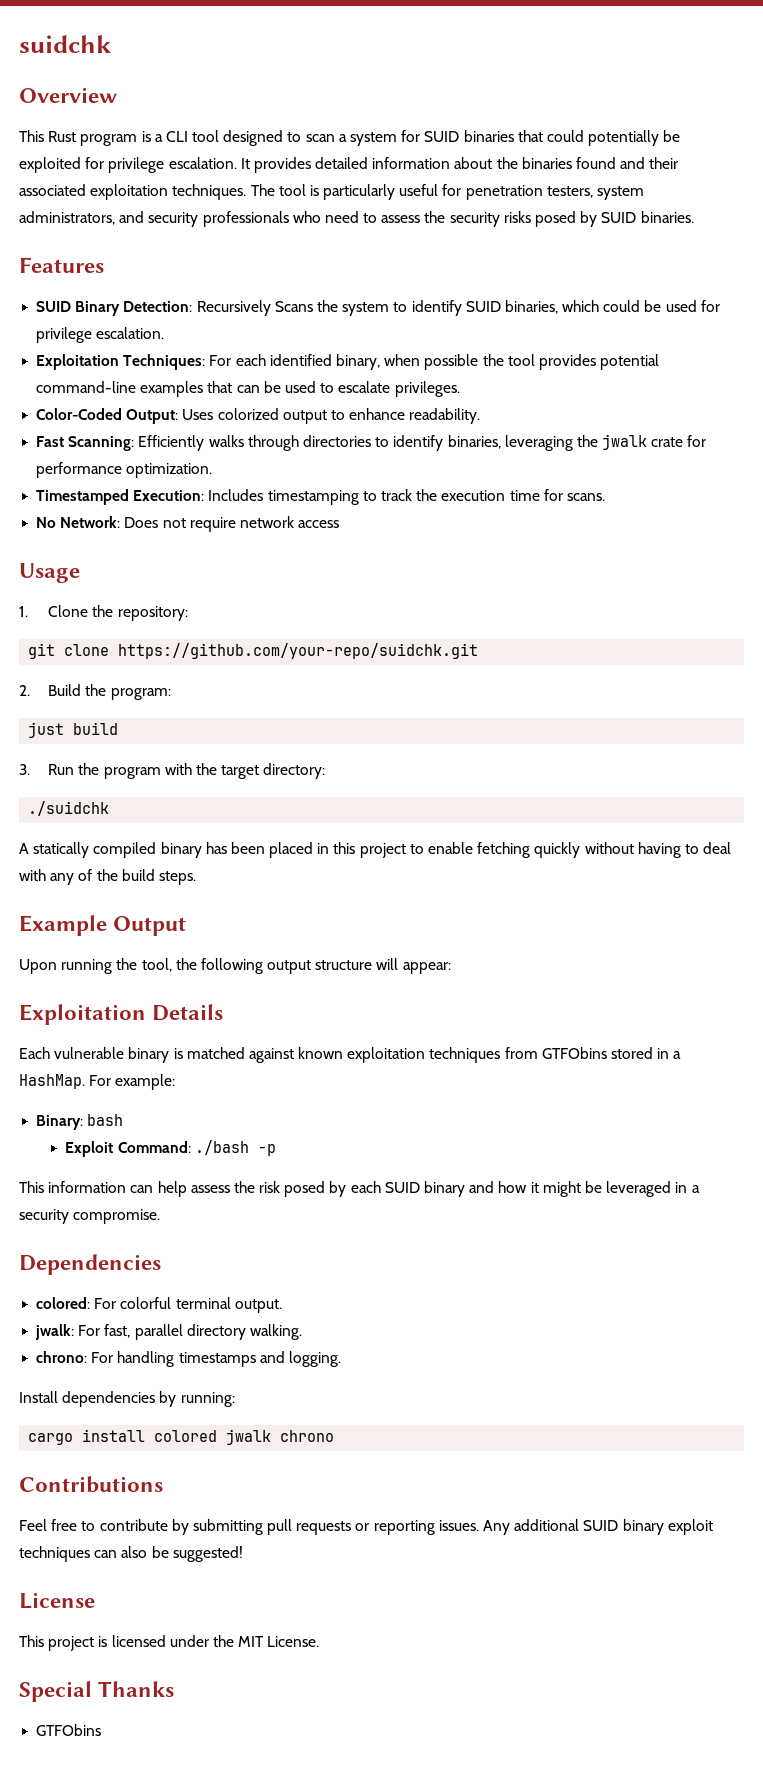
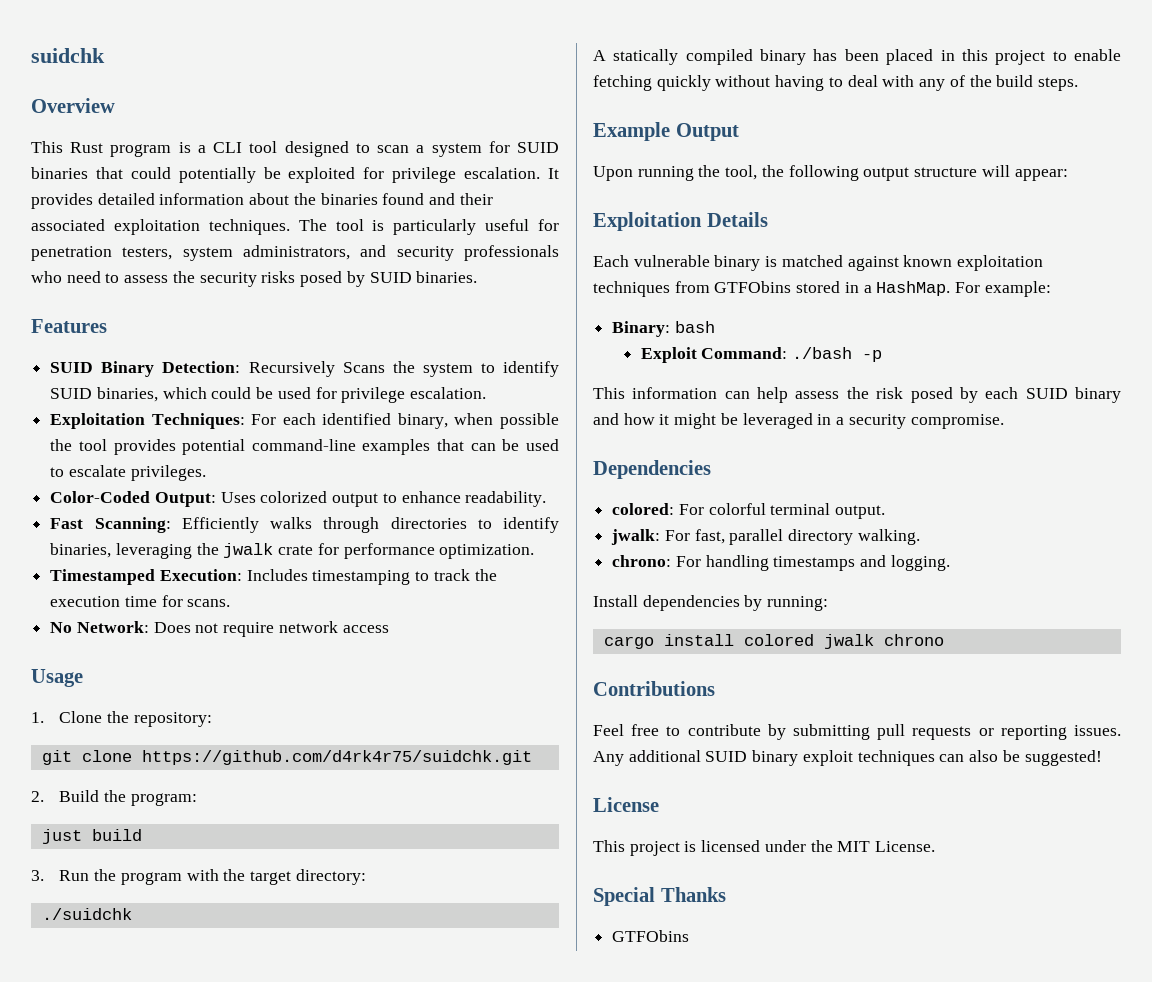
- git clone https://github.com/your-repo/suidchk.git
+ git clone https://github.com/d4rk4r75/suidchk.git

